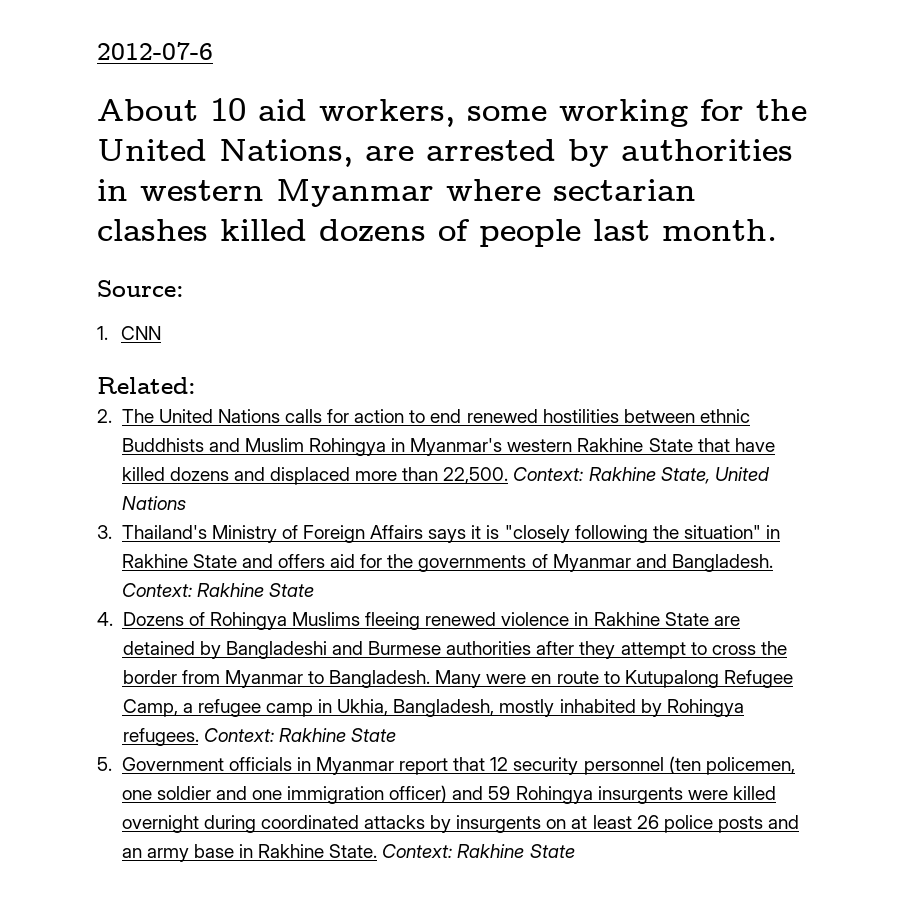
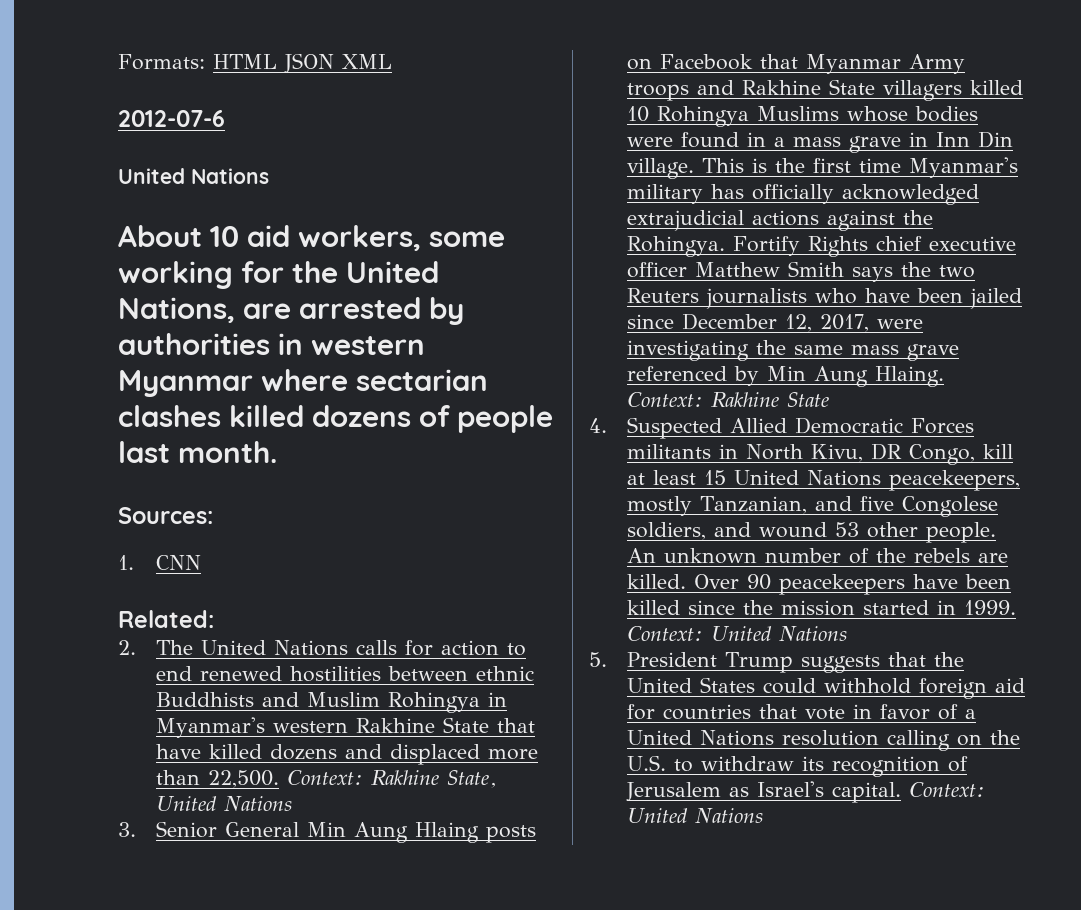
+ Formats: HTML JSON XML
  2012-07-6
+ United Nations
- Source:
+ Sources:
- 3. Thailand's Ministry of Foreign Affairs says it is "closely following the situation" in Rakhine State and offers aid for the governments of Myanmar and Bangladesh. Context: Rakhine State
- 4. Dozens of Rohingya Muslims fleeing renewed violence in Rakhine State are detained by Bangladeshi and Burmese authorities after they attempt to cross the border from Myanmar to Bangladesh. Many were en route to Kutupalong Refugee Camp, a refugee camp in Ukhia, Bangladesh, mostly inhabited by Rohingya refugees. Context: Rakhine State
- 5. Government officials in Myanmar report that 12 security personnel (ten policemen, one soldier and one immigration officer) and 59 Rohingya insurgents were killed overnight during coordinated attacks by insurgents on at least 26 police posts and an army base in Rakhine State. Context: Rakhine State
+ 3. Senior General Min Aung Hlaing posts on Facebook that Myanmar Army troops and Rakhine State villagers killed 10 Rohingya Muslims whose bodies were found in a mass grave in Inn Din village. This is the first time Myanmar's military has officially acknowledged extrajudicial actions against the Rohingya. Fortify Rights chief executive officer Matthew Smith says the two Reuters journalists who have been jailed since December 12, 2017, were investigating the same mass grave referenced by Min Aung Hlaing. Context: Rakhine State
+ 4. Suspected Allied Democratic Forces militants in North Kivu, DR Congo, kill at least 15 United Nations peacekeepers, mostly Tanzanian, and five Congolese soldiers, and wound 53 other people. An unknown number of the rebels are killed. Over 90 peacekeepers have been killed since the mission started in 1999. Context: United Nations
+ 5. President Trump suggests that the United States could withhold foreign aid for countries that vote in favor of a United Nations resolution calling on the U.S. to withdraw its recognition of Jerusalem as Israel's capital. Context: United Nations

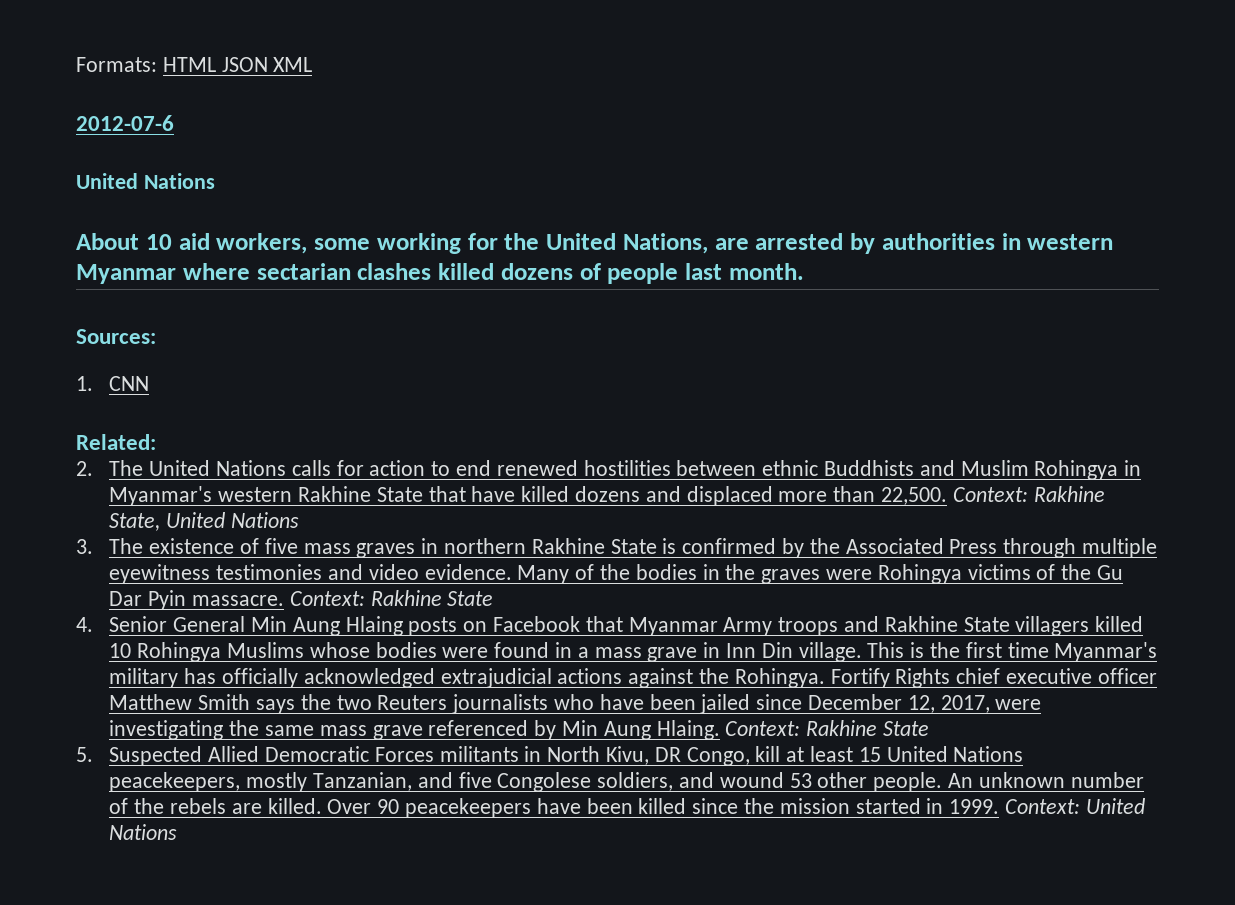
- 3. Senior General Min Aung Hlaing posts on Facebook that Myanmar Army troops and Rakhine State villagers killed 10 Rohingya Muslims whose bodies were found in a mass grave in Inn Din village.
+ 3. The existence of five mass graves in northern Rakhine State is confirmed by the Associated Press through multiple eyewitness testimonies and video evidence. Many of the bodies in the graves were Rohingya victims of the Gu Dar Pyin massacre. Context: Rakhine State
+ 4. Senior General Min Aung Hlaing posts on Facebook that Myanmar Army troops and Rakhine State villagers killed 10 Rohingya Muslims whose bodies were found in a mass grave in Inn Din village.
- 4. Suspected Allied Democratic Forces militants in North Kivu, DR Congo, kill at least 15 United Nations peacekeepers, mostly Tanzanian, and five Congolese soldiers, and wound 53 other people.
+ 5. Suspected Allied Democratic Forces militants in North Kivu, DR Congo, kill at least 15 United Nations peacekeepers, mostly Tanzanian, and five Congolese soldiers, and wound 53 other people.
- 5. President Trump suggests that the United States could withhold foreign aid for countries that vote in favor of a United Nations resolution calling on the U.S. to withdraw its recognition of Jerusalem as Israel's capital. Context: United Nations

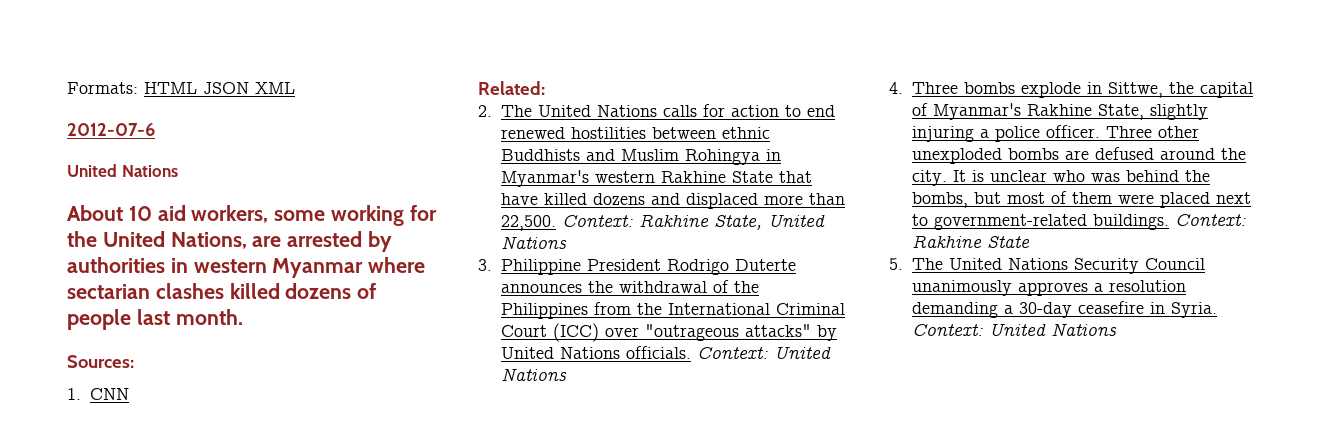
- 3. The existence of five mass graves in northern Rakhine State is confirmed by the Associated Press through multiple eyewitness testimonies and video evidence. Many of the bodies in the graves were Rohingya victims of the Gu Dar Pyin massacre. Context: Rakhine State
- 4. Senior General Min Aung Hlaing posts on Facebook that Myanmar Army troops and Rakhine State villagers killed 10 Rohingya Muslims whose bodies were found in a mass grave in Inn Din village. This is the first time Myanmar's military has officially acknowledged extrajudicial actions against the Rohingya. Fortify Rights chief executive officer Matthew Smith says the two Reuters journalists who have been jailed since December 12, 2017, were investigating the same mass grave referenced by Min Aung Hlaing. Context: Rakhine State
- 5. Suspected Allied Democratic Forces militants in North Kivu, DR Congo, kill at least 15 United Nations peacekeepers, mostly Tanzanian, and five Congolese soldiers, and wound 53 other people. An unknown number of the rebels are killed. Over 90 peacekeepers have been killed since the mission started in 1999.
+ 3. Philippine President Rodrigo Duterte announces the withdrawal of the Philippines from the International Criminal Court (ICC) over "outrageous attacks" by United Nations officials. Context: United Nations
+ 4. Three bombs explode in Sittwe, the capital of Myanmar's Rakhine State, slightly injuring a police officer. Three other unexploded bombs are defused around the city. It is unclear who was behind the bombs, but most of them were placed next to government-related buildings. Context: Rakhine State
+ 5. The United Nations Security Council unanimously approves a resolution demanding a 30-day ceasefire in Syria.

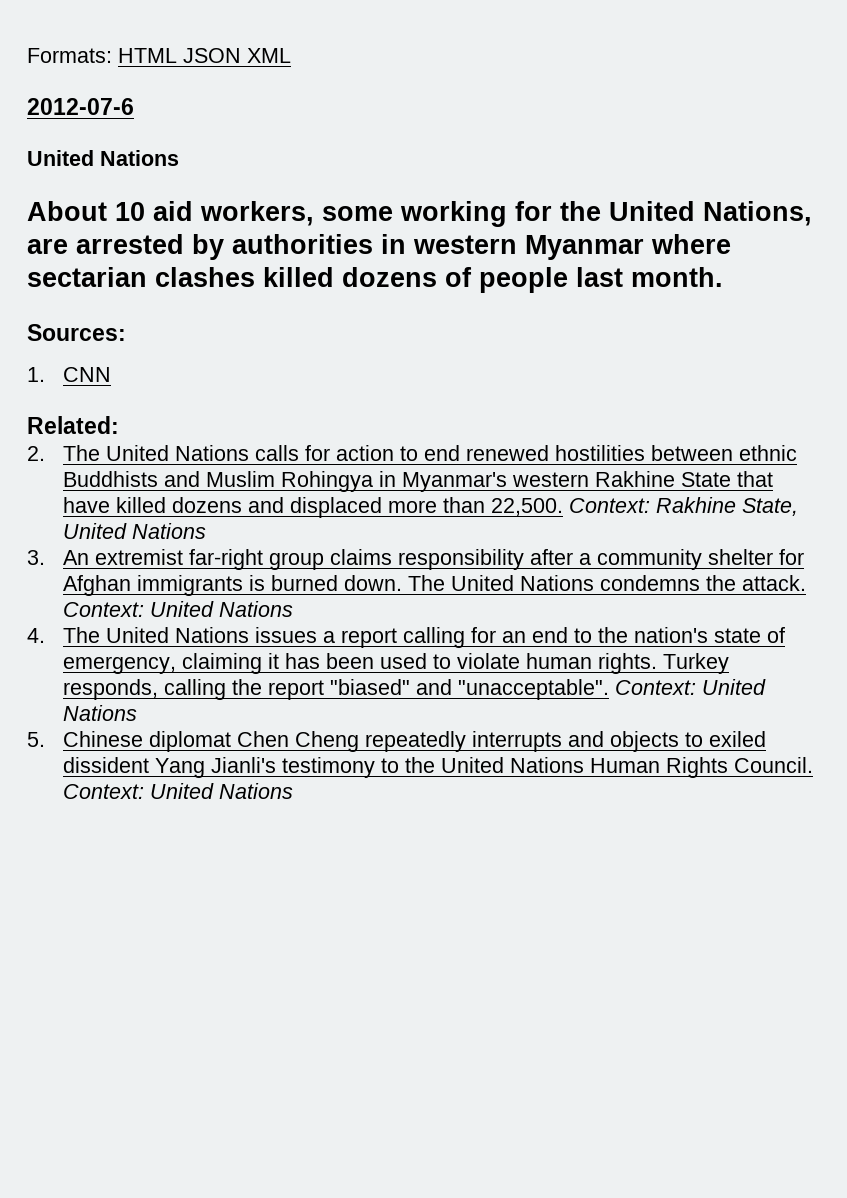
- 3. Philippine President Rodrigo Duterte announces the withdrawal of the Philippines from the International Criminal Court (ICC) over "outrageous attacks" by United Nations officials. Context: United Nations
- 4. Three bombs explode in Sittwe, the capital of Myanmar's Rakhine State, slightly injuring a police officer. Three other unexploded bombs are defused around the city. It is unclear who was behind the bombs, but most of them were placed next to government-related buildings. Context: Rakhine State
- 5. The United Nations Security Council unanimously approves a resolution demanding a 30-day ceasefire in Syria.
+ 3. An extremist far-right group claims responsibility after a community shelter for Afghan immigrants is burned down. The United Nations condemns the attack. Context: United Nations
+ 4. The United Nations issues a report calling for an end to the nation's state of emergency, claiming it has been used to violate human rights. Turkey responds, calling the report "biased" and "unacceptable". Context: United Nations
+ 5. Chinese diplomat Chen Cheng repeatedly interrupts and objects to exiled dissident Yang Jianli's testimony to the United Nations Human Rights Council.

